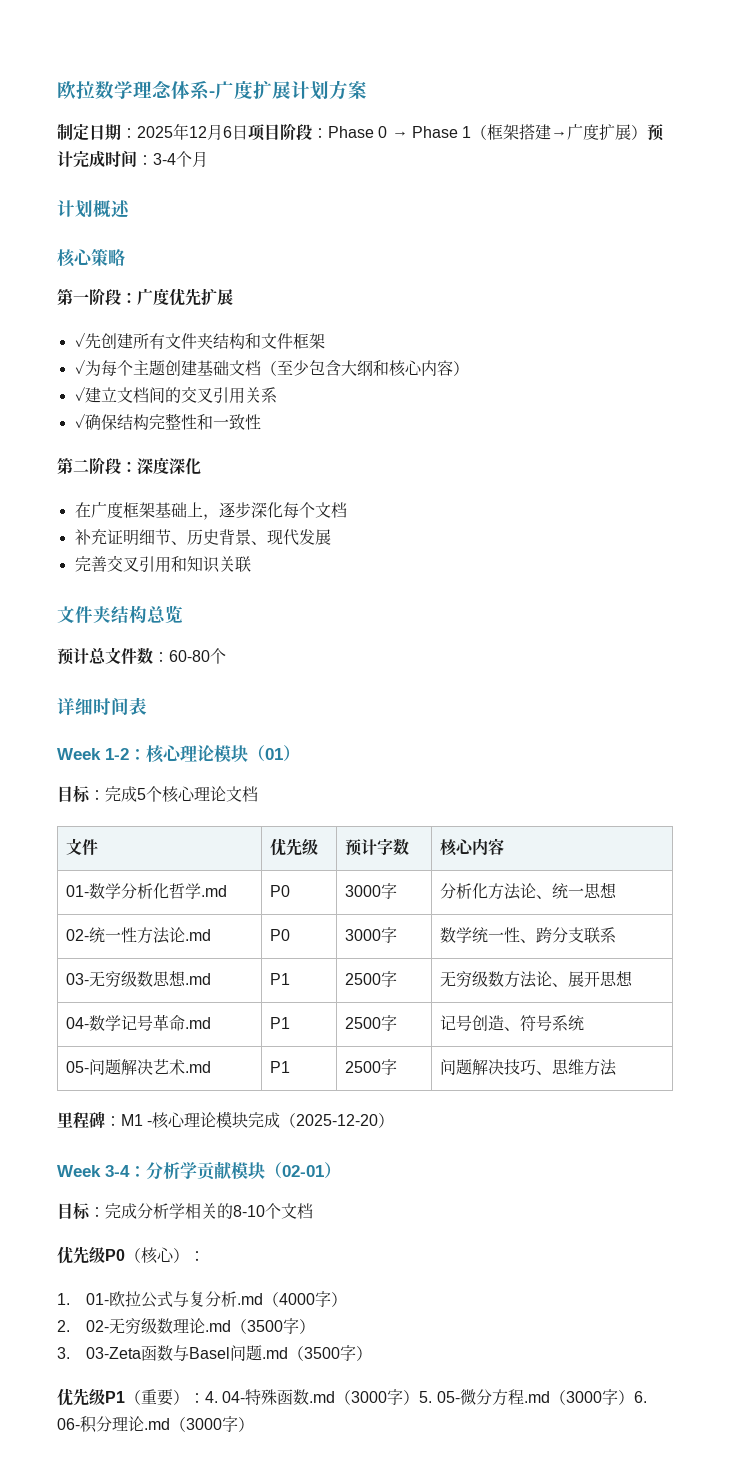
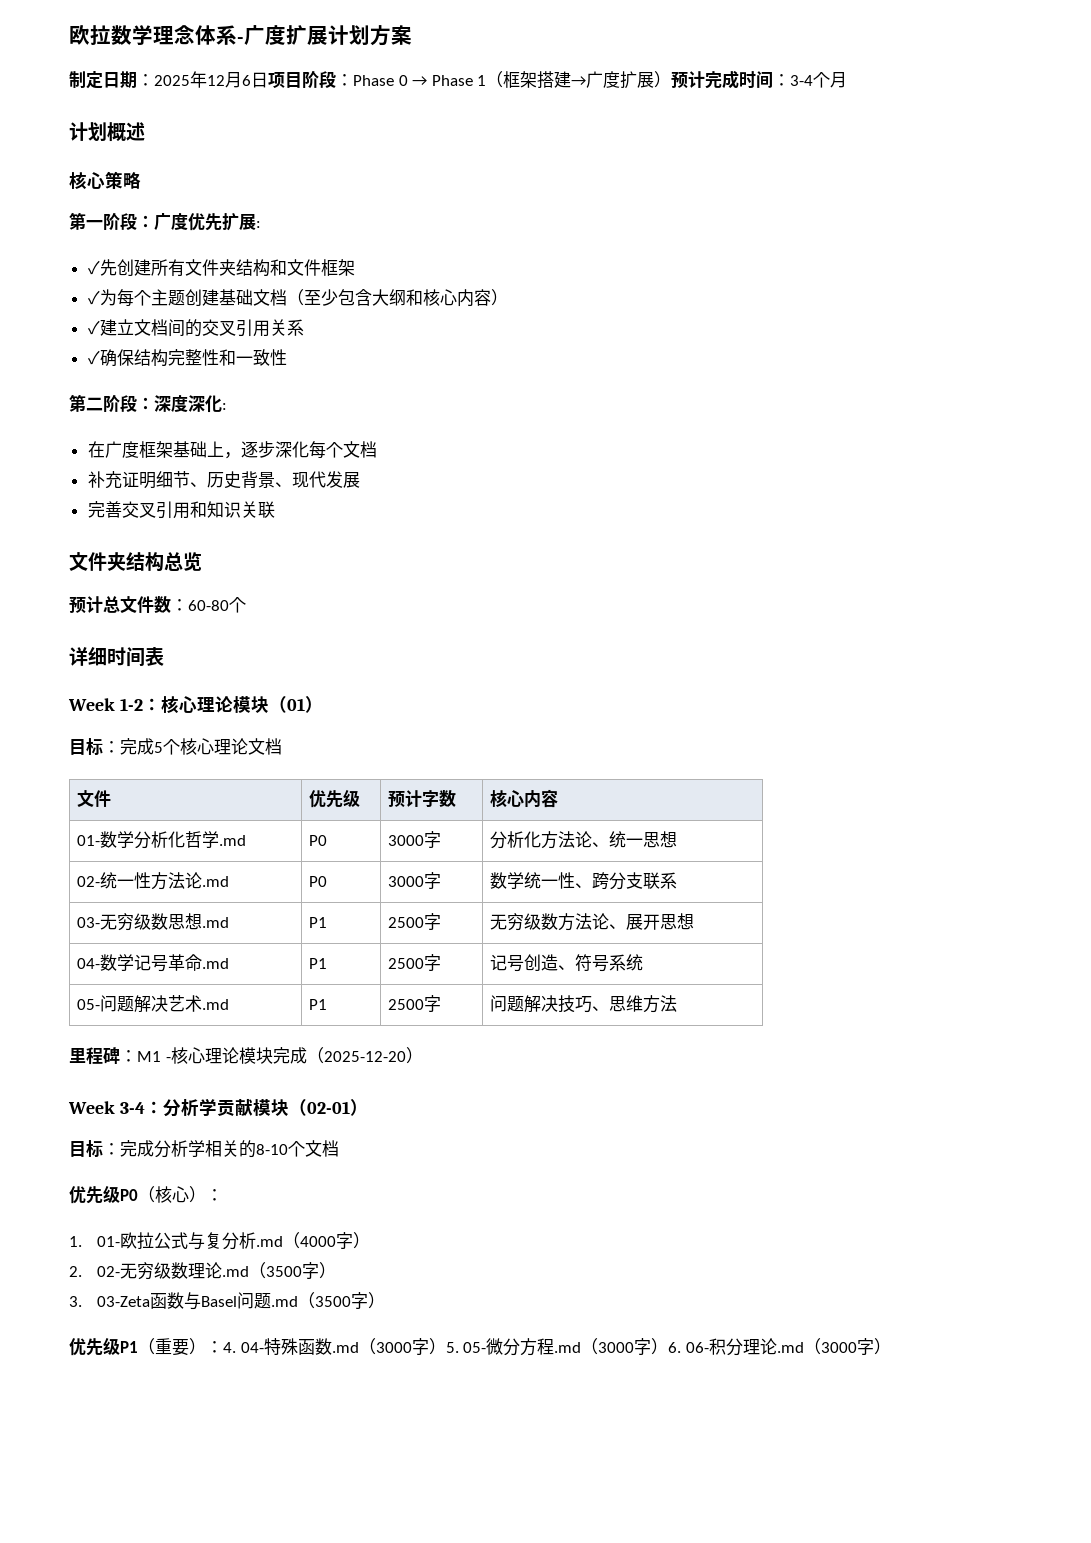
- 第一阶段：广度优先扩展
+ 第一阶段：广度优先扩展:
- 第二阶段：深度深化
+ 第二阶段：深度深化:

